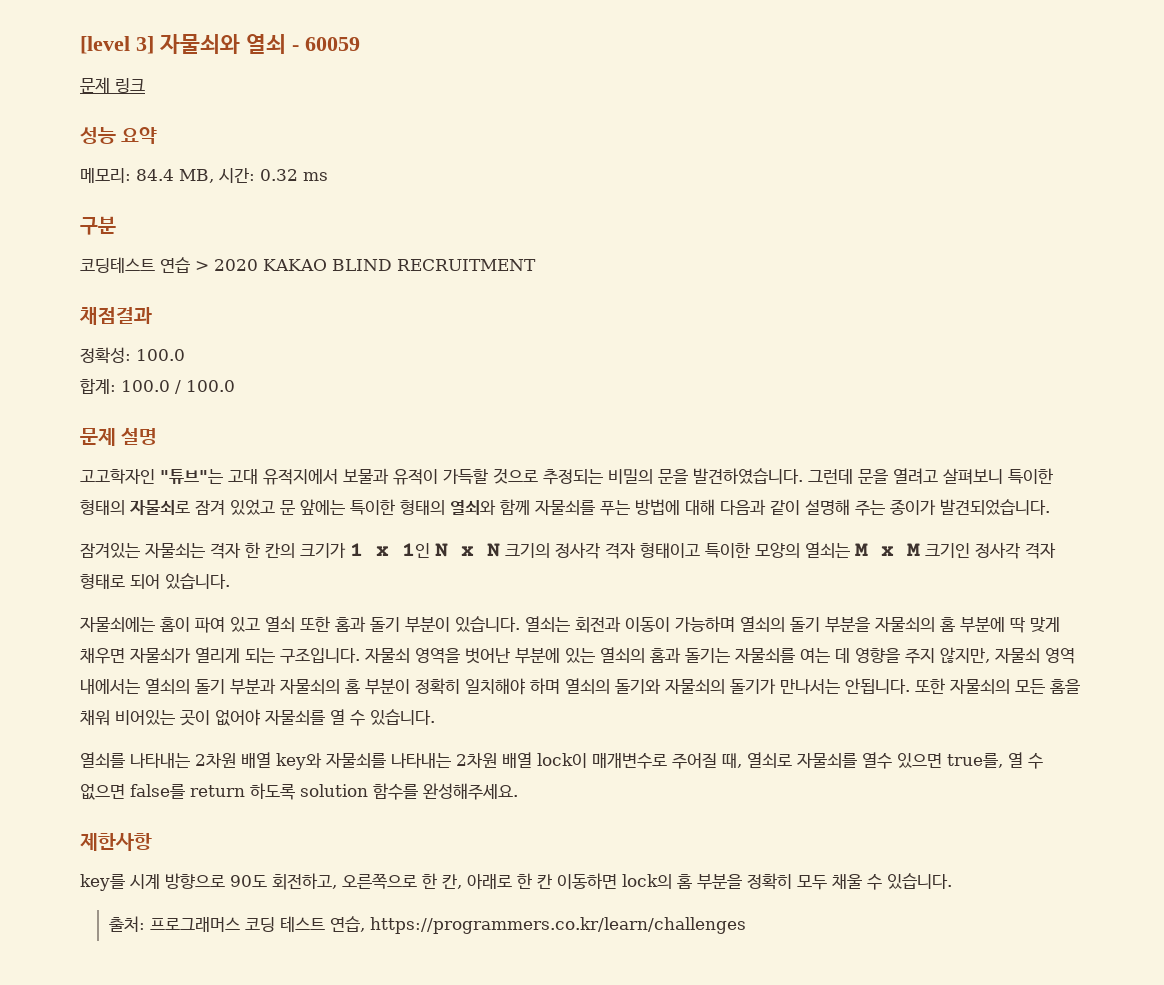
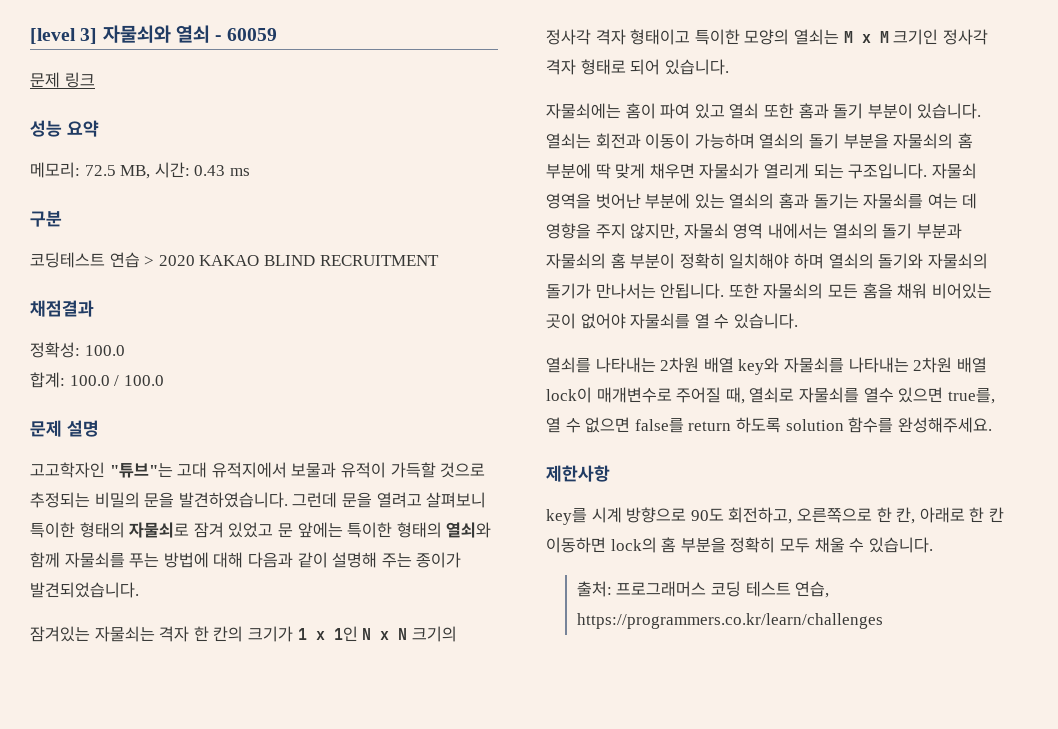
- 메모리: 84.4 MB, 시간: 0.32 ms
+ 메모리: 72.5 MB, 시간: 0.43 ms

